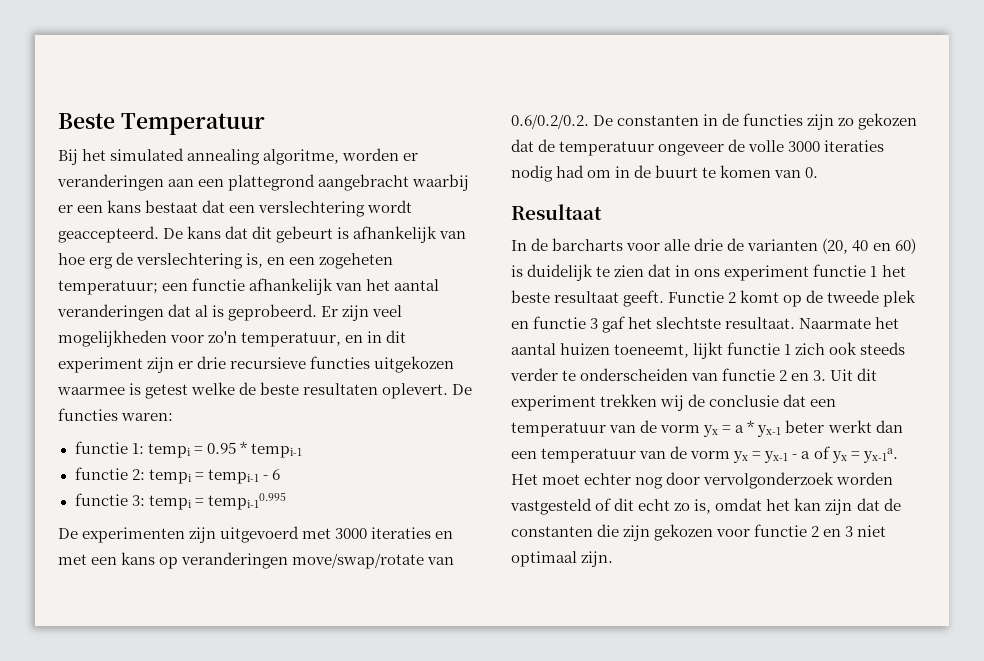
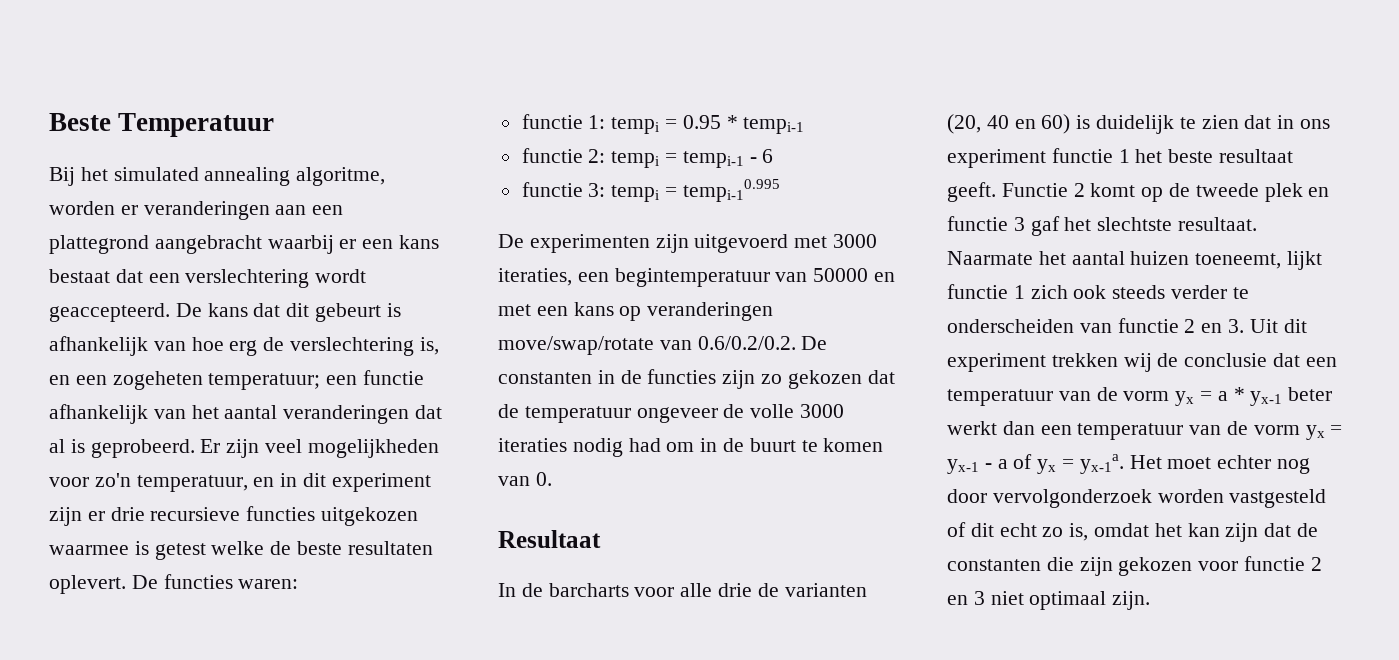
- De experimenten zijn uitgevoerd met 3000 iteraties en met een kans op veranderingen move/swap/rotate van 0.6/0.2/0.2. De constanten in de functies zijn zo gekozen dat de temperatuur ongeveer de volle 3000 iteraties nodig had om in de buurt te komen van 0.
+ De experimenten zijn uitgevoerd met 3000 iteraties, een begintemperatuur van 50000 en met een kans op veranderingen move/swap/rotate van 0.6/0.2/0.2. De constanten in de functies zijn zo gekozen dat de temperatuur ongeveer de volle 3000 iteraties nodig had om in de buurt te komen van 0.

